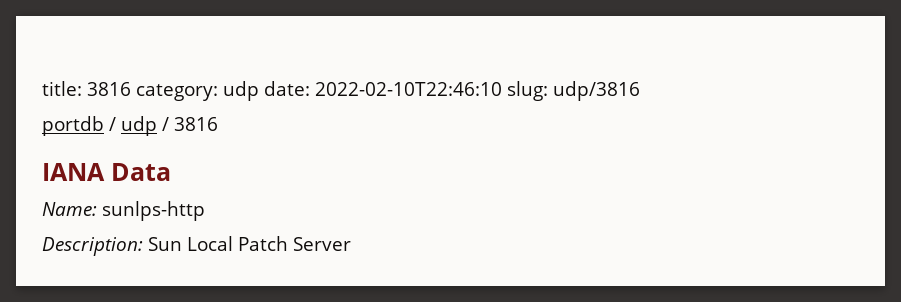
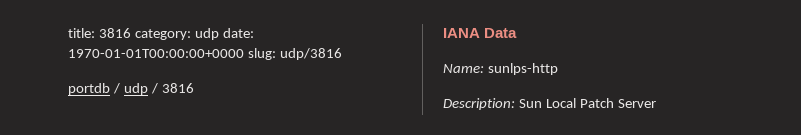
- title: 3816 category: udp date: 2022-02-10T22:46:10 slug: udp/3816
+ title: 3816 category: udp date: 1970-01-01T00:00:00+0000 slug: udp/3816

